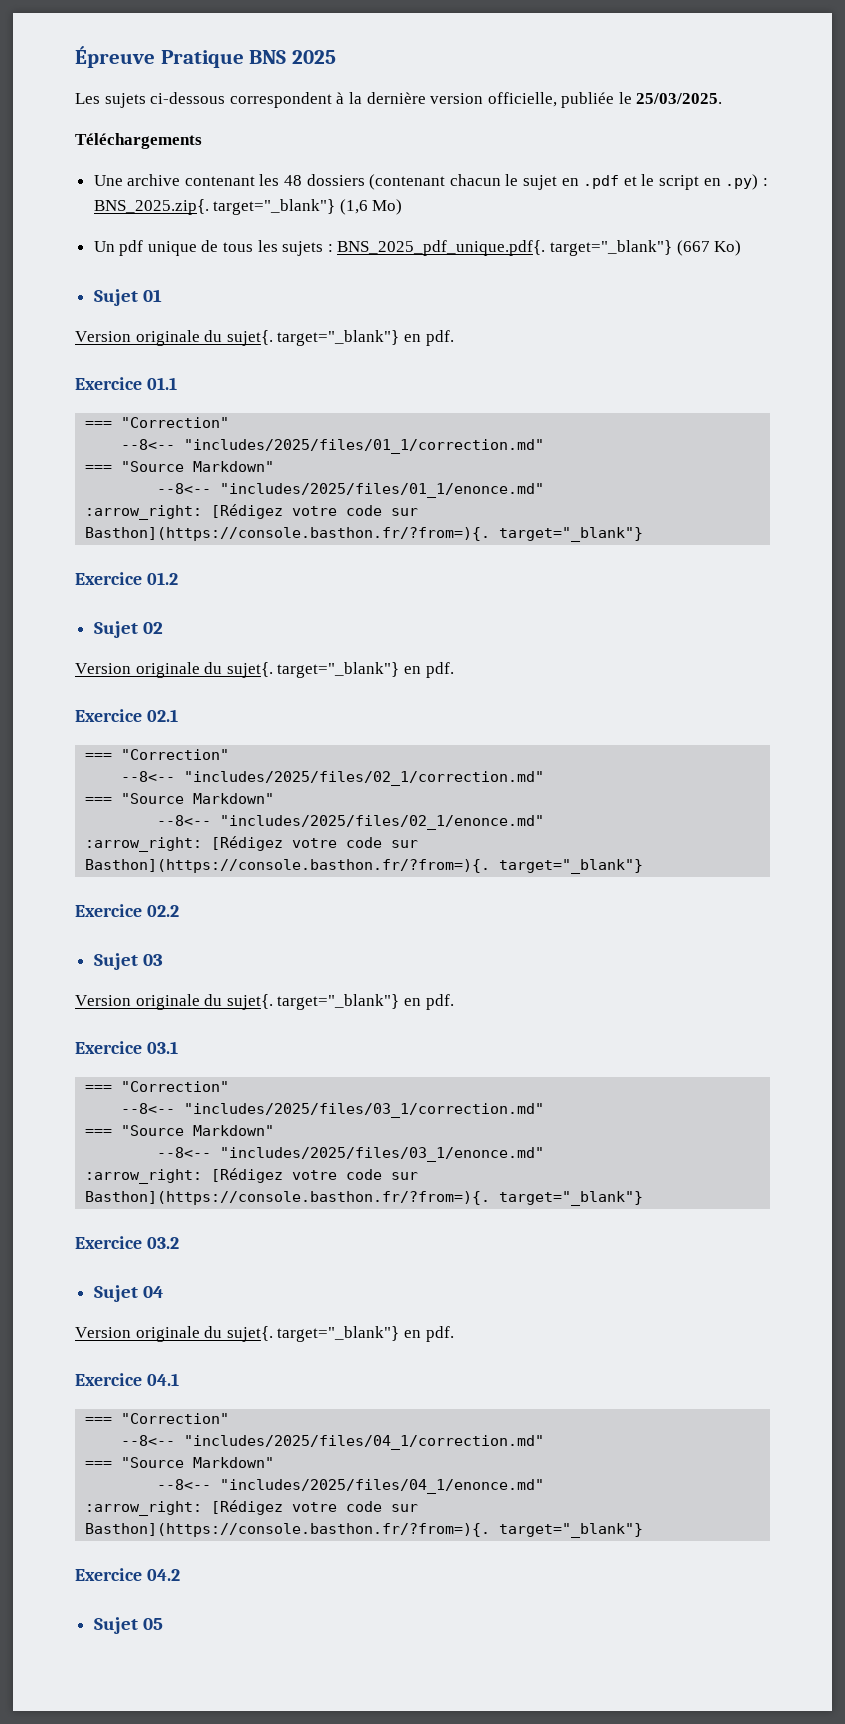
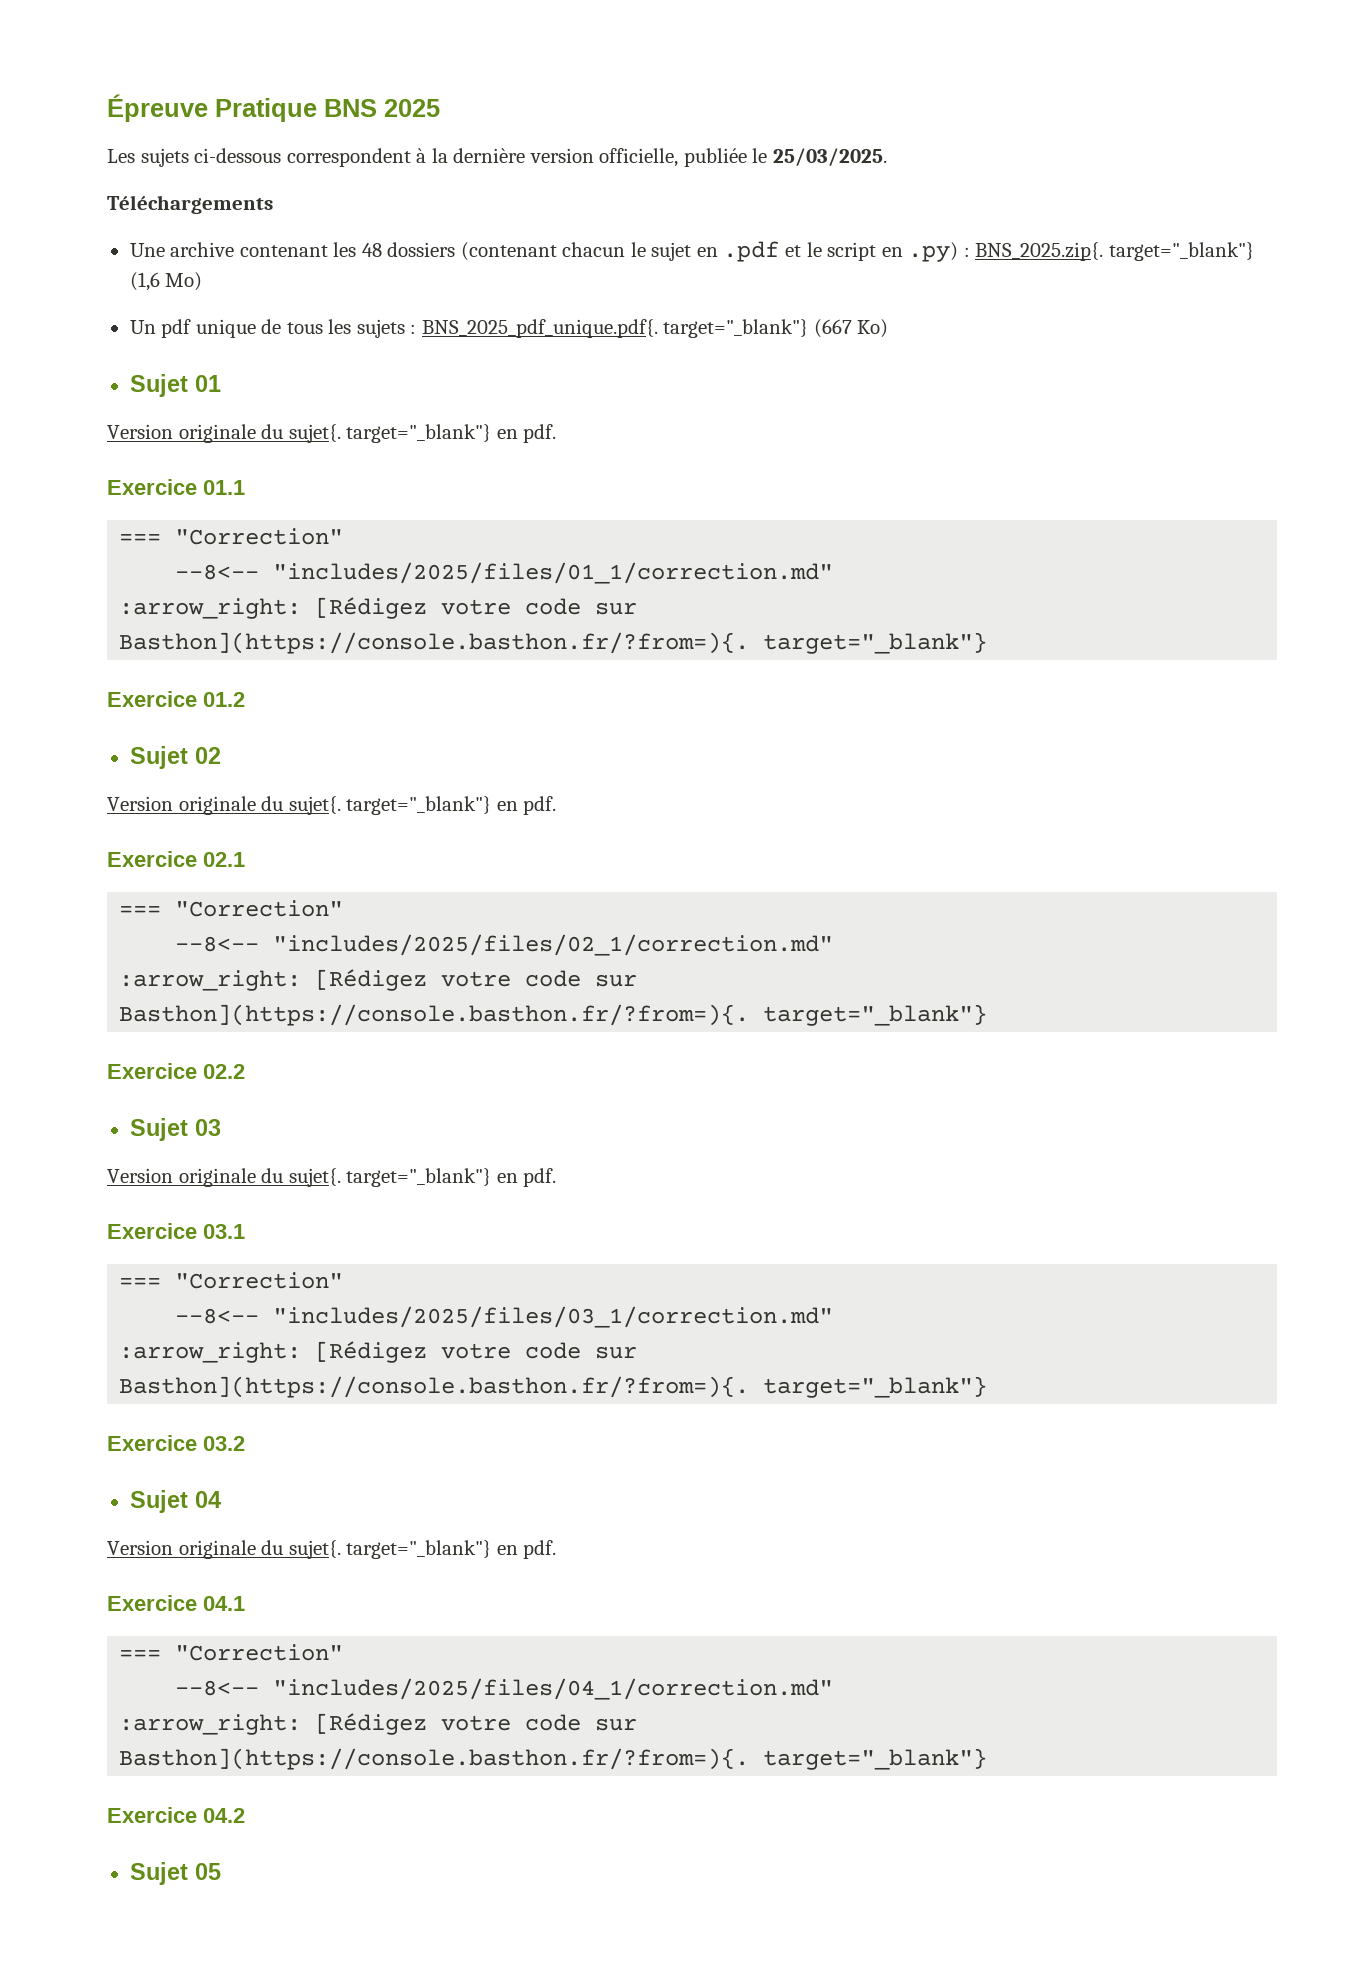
  --8<-- "includes/2025/files/01_1/correction.md"
- === "Source Markdown"
- --8<-- "includes/2025/files/01_1/enonce.md"
  --8<-- "includes/2025/files/02_1/correction.md"
- === "Source Markdown"
- --8<-- "includes/2025/files/02_1/enonce.md"
  --8<-- "includes/2025/files/03_1/correction.md"
- === "Source Markdown"
- --8<-- "includes/2025/files/03_1/enonce.md"
  --8<-- "includes/2025/files/04_1/correction.md"
- === "Source Markdown"
- --8<-- "includes/2025/files/04_1/enonce.md"

